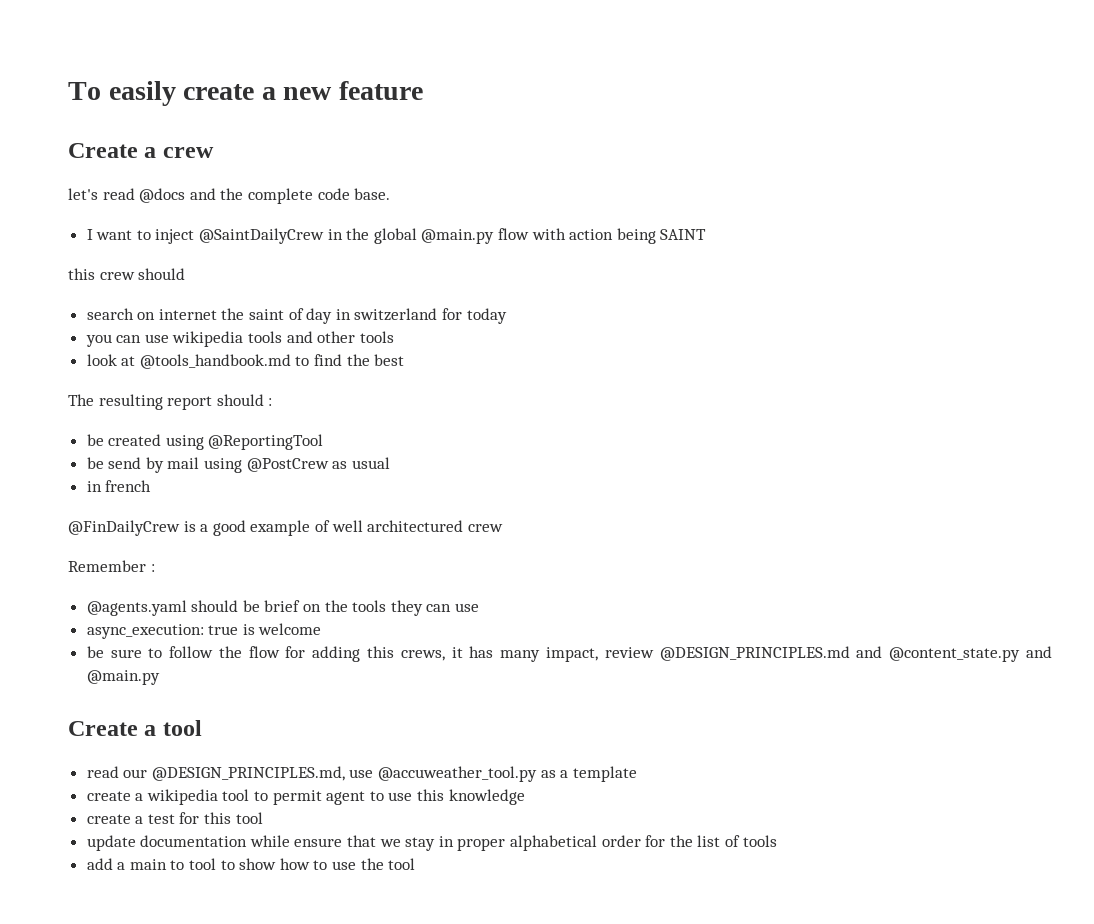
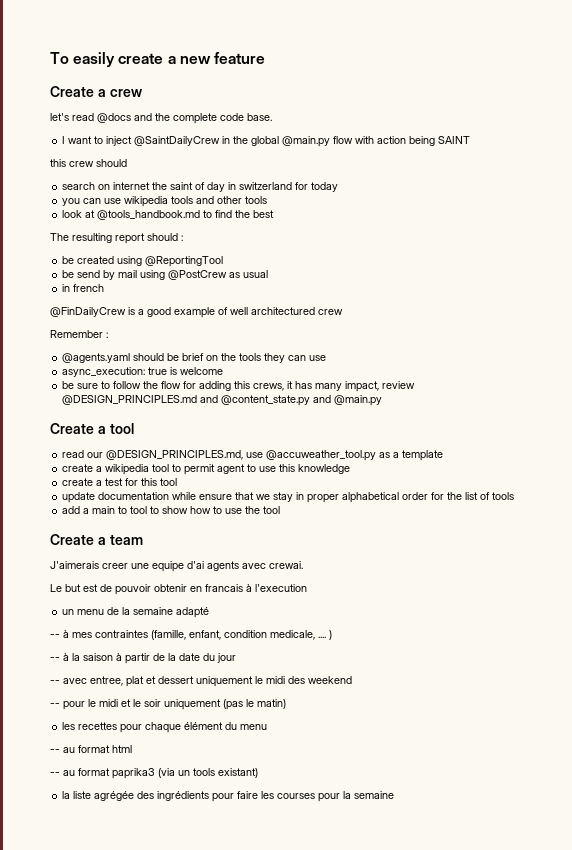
+ Create a team
+ J'aimerais creer une equipe d'ai agents avec crewai.
+ Le but est de pouvoir obtenir en francais à l'execution
+ un menu de la semaine adapté
+ -- à mes contraintes (famille, enfant, condition medicale, .... )
+ -- à la saison à partir de la date du jour
+ -- avec entree, plat et dessert uniquement le midi des weekend
+ -- pour le midi et le soir uniquement (pas le matin)
+ les recettes pour chaque élément du menu
+ -- au format html
+ -- au format paprika3 (via un tools existant)
+ la liste agrégée des ingrédients pour faire les courses pour la semaine

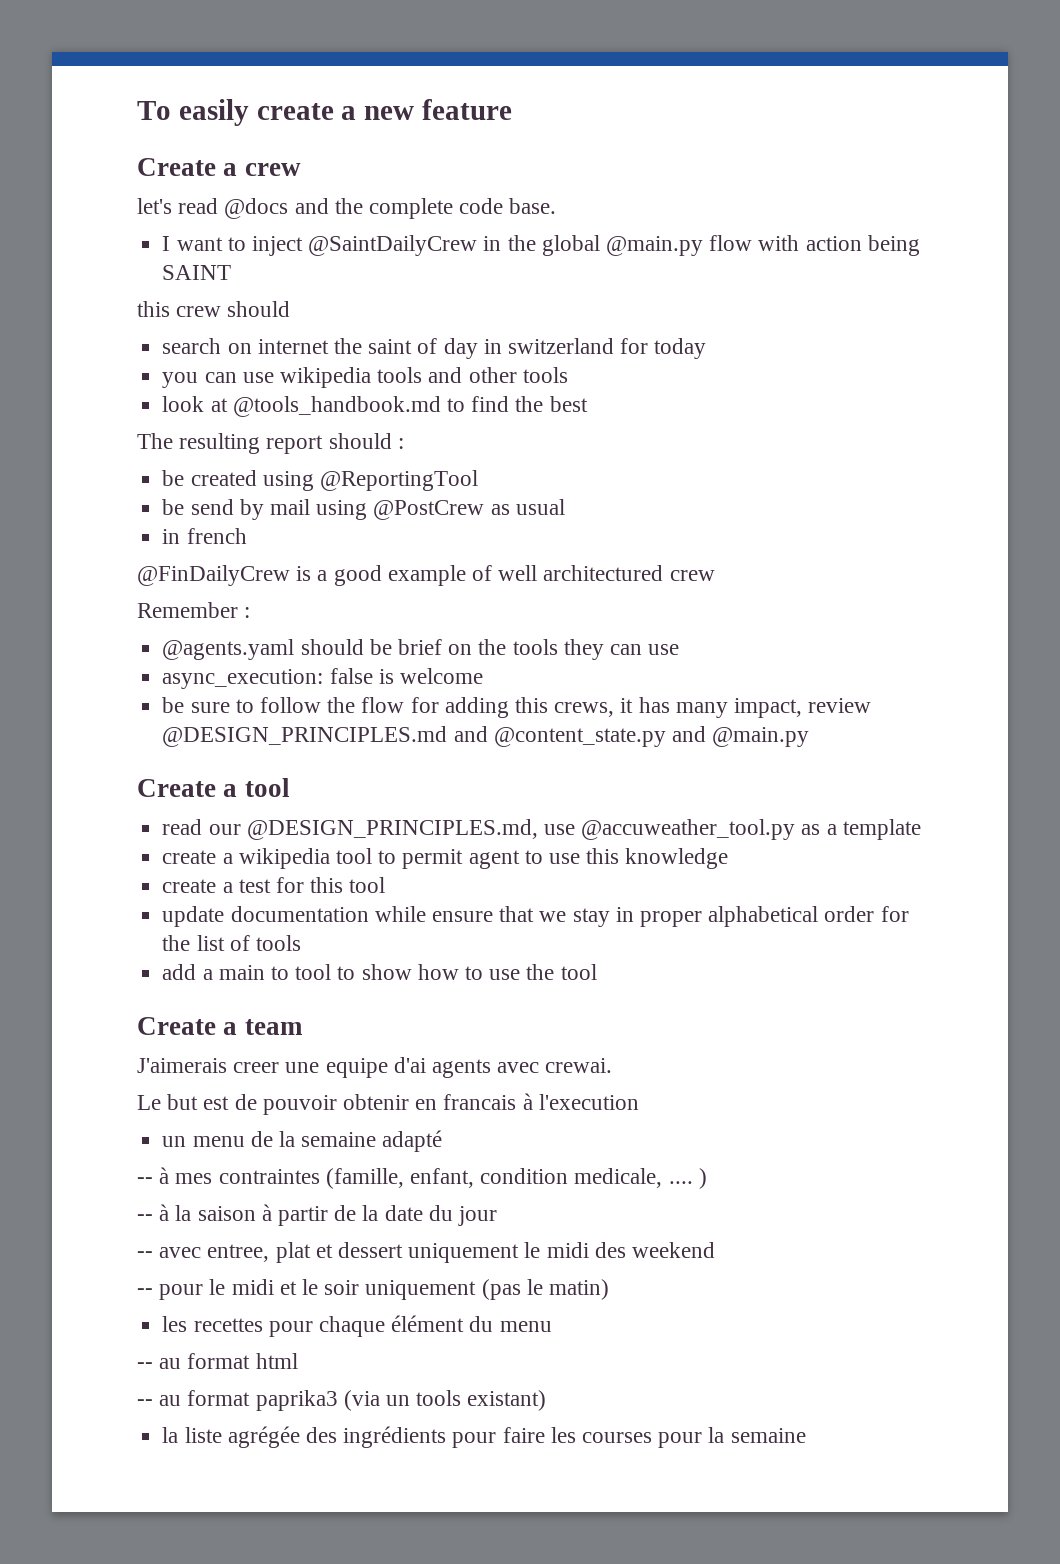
- async_execution: true is welcome
+ async_execution: false is welcome

